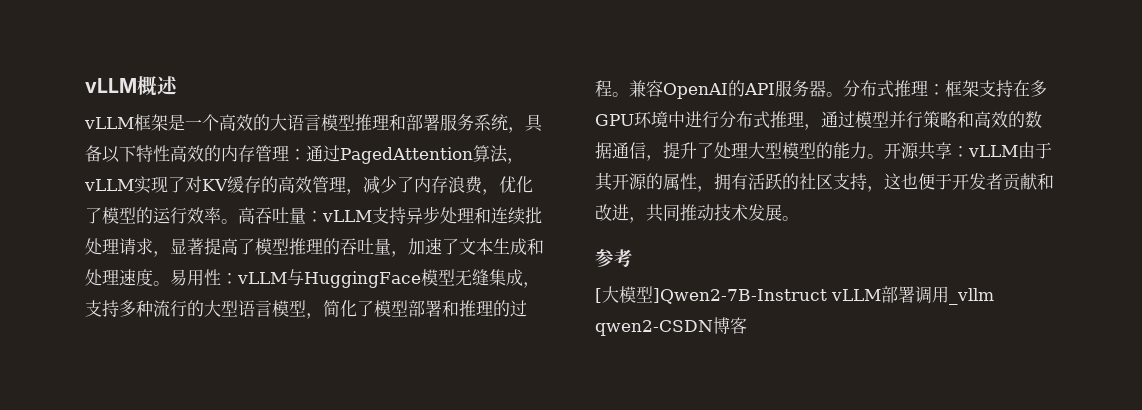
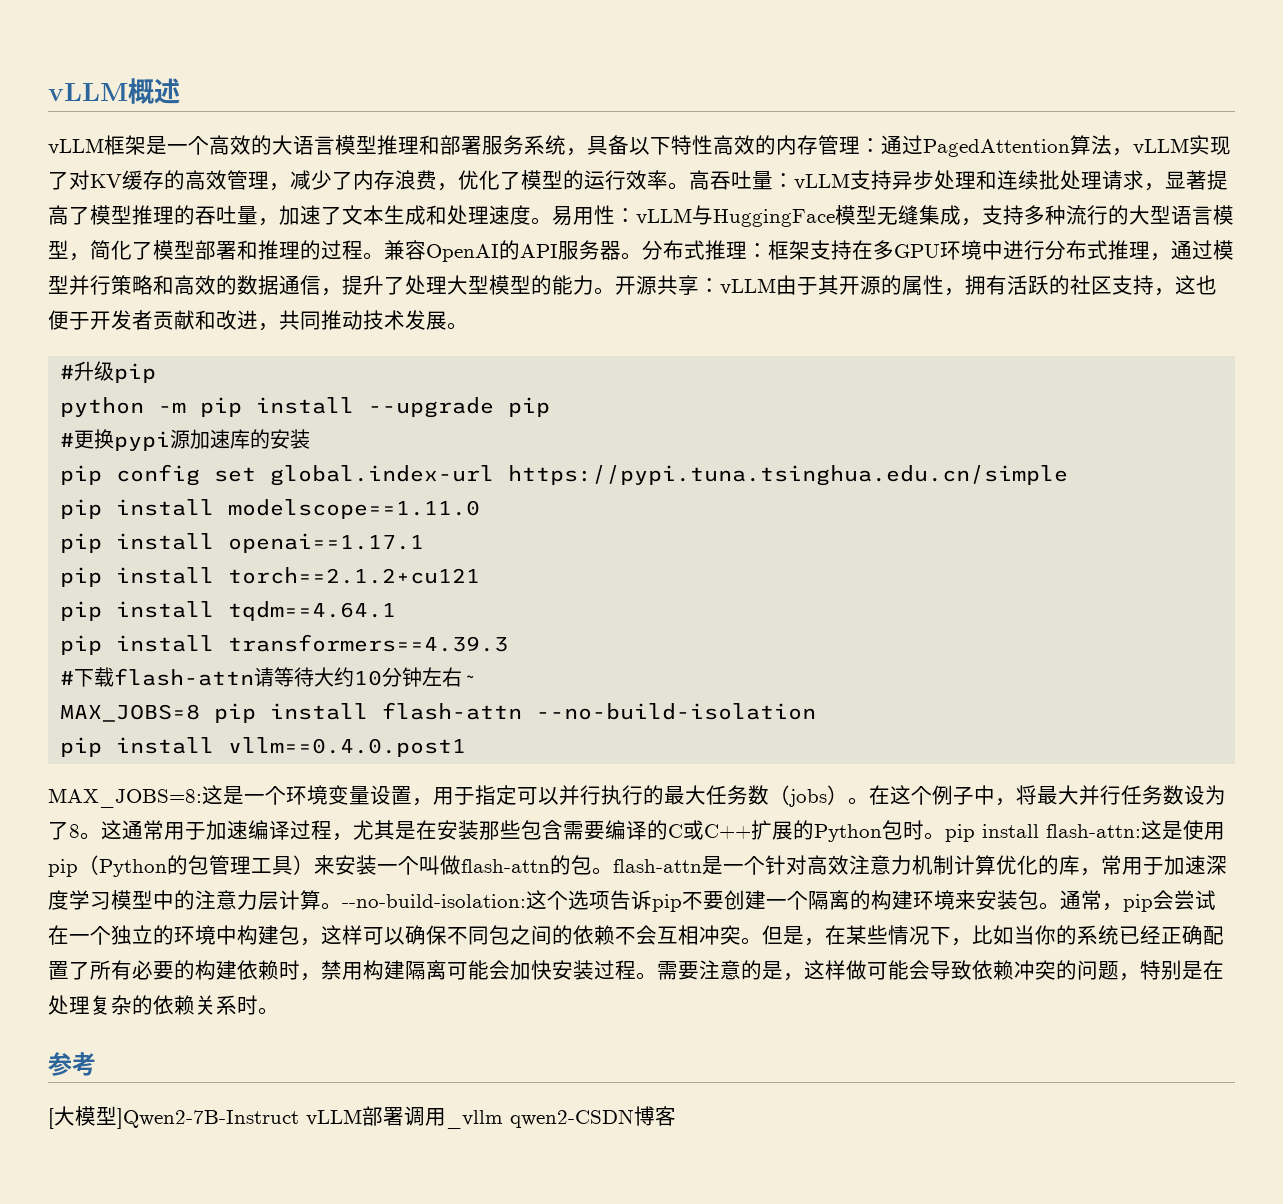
+ #升级pip
+ python -m pip install --upgrade pip
+ #更换pypi源加速库的安装
+ pip config set global.index-url https://pypi.tuna.tsinghua.edu.cn/simple
+ pip install modelscope==1.11.0
+ pip install openai==1.17.1
+ pip install torch==2.1.2+cu121
+ pip install tqdm==4.64.1
+ pip install transformers==4.39.3
+ #下载flash-attn请等待大约10分钟左右~
+ MAX_JOBS=8 pip install flash-attn --no-build-isolation
+ pip install vllm==0.4.0.post1
+ MAX_JOBS=8:这是一个环境变量设置，用于指定可以并行执行的最大任务数（jobs）。在这个例子中，将最大并行任务数设为了8。这通常用于加速编译过程，尤其是在安装那些包含需要编译的C或C++扩展的Python包时。pip install flash-attn:这是使用pip（Python的包管理工具）来安装一个叫做flash-attn的包。flash-attn是一个针对高效注意力机制计算优化的库，常用于加速深度学习模型中的注意力层计算。--no-build-isolation:这个选项告诉pip不要创建一个隔离的构建环境来安装包。通常，pip会尝试在一个独立的环境中构建包，这样可以确保不同包之间的依赖不会互相冲突。但是，在某些情况下，比如当你的系统已经正确配置了所有必要的构建依赖时，禁用构建隔离可能会加快安装过程。需要注意的是，这样做可能会导致依赖冲突的问题，特别是在处理复杂的依赖关系时。

